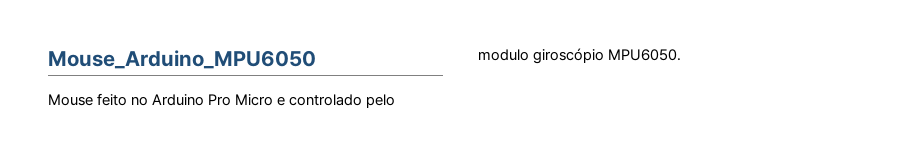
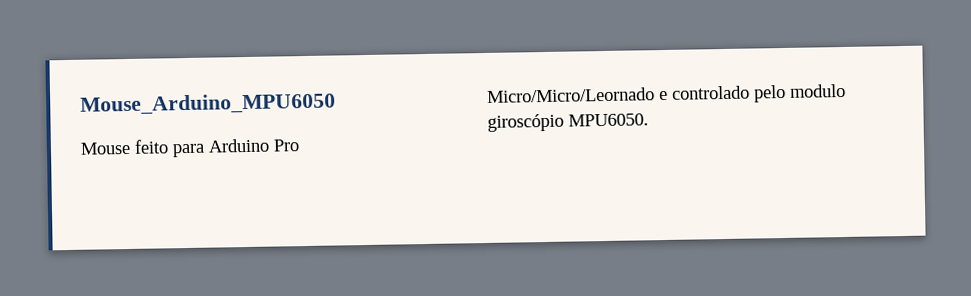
- Mouse feito no Arduino Pro Micro e controlado pelo modulo giroscópio MPU6050.
+ Mouse feito para Arduino Pro Micro/Micro/Leornado e controlado pelo modulo giroscópio MPU6050.

